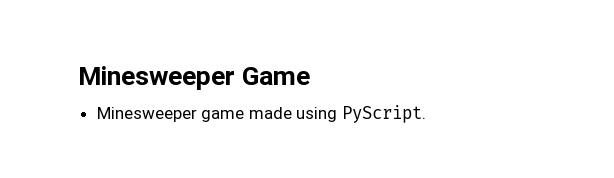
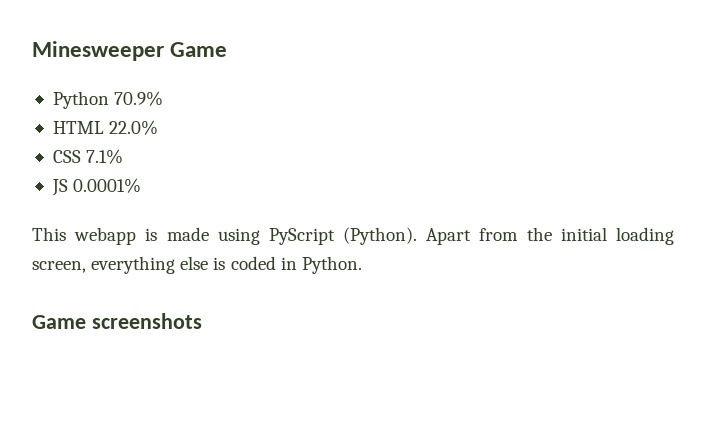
- Minesweeper game made using PyScript.
+ Python 70.9%
+ HTML 22.0%
+ CSS 7.1%
+ JS 0.0001%
+ This webapp is made using PyScript (Python). Apart from the initial loading screen, everything else is coded in Python.
+ Game screenshots

